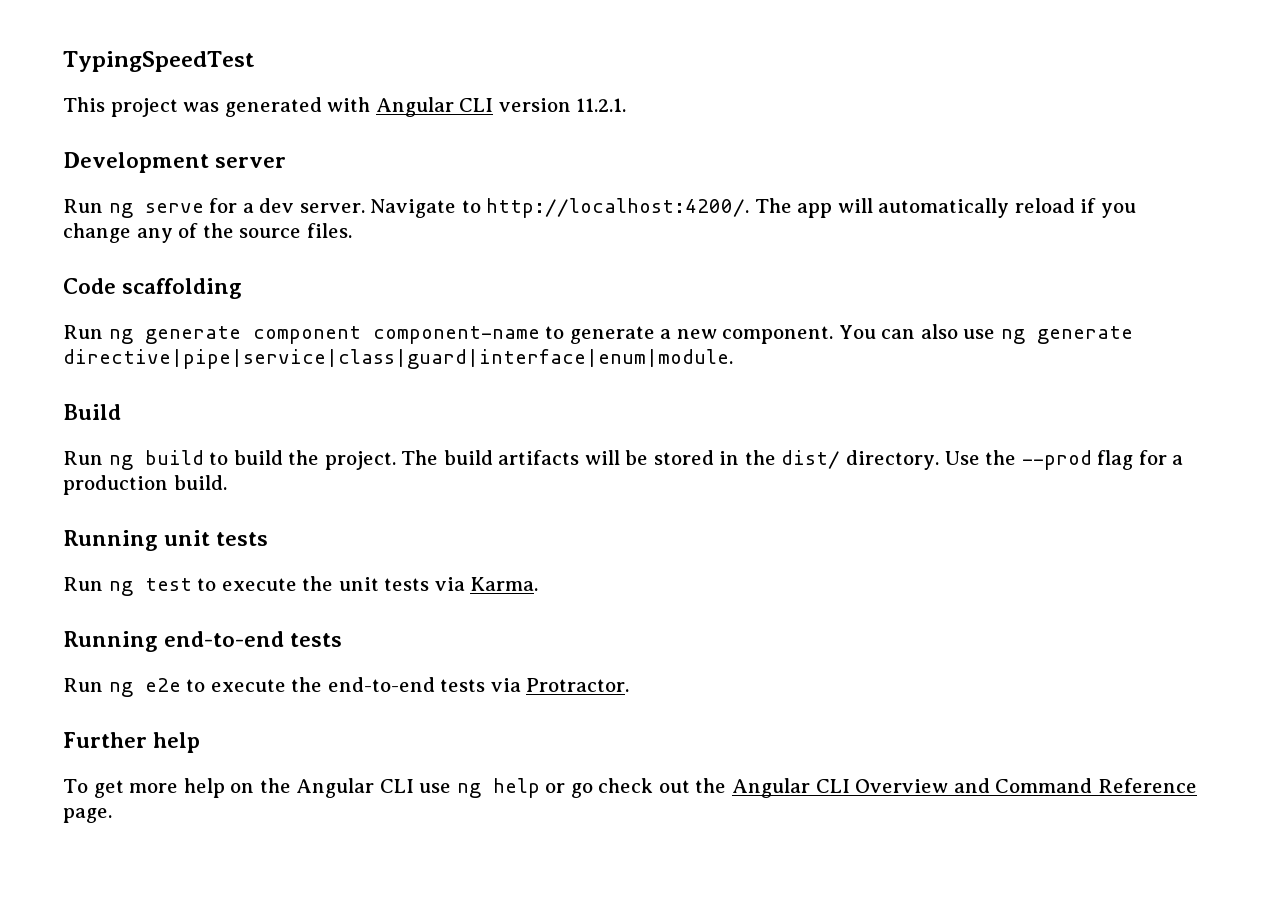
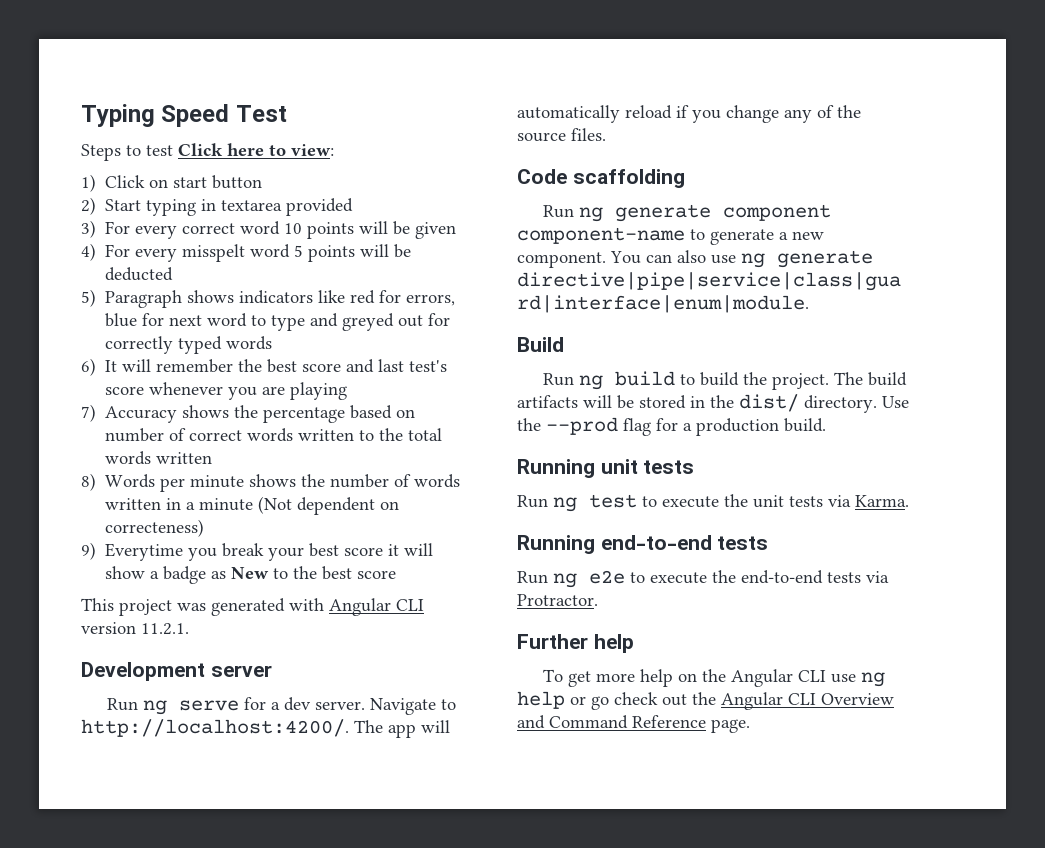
- TypingSpeedTest
+ Typing Speed Test
+ Steps to test Click here to view:
+ 1) Click on start button
+ 2) Start typing in textarea provided
+ 3) For every correct word 10 points will be given
+ 4) For every misspelt word 5 points will be deducted
+ 5) Paragraph shows indicators like red for errors, blue for next word to type and greyed out for correctly typed words
+ 6) It will remember the best score and last test's score whenever you are playing
+ 7) Accuracy shows the percentage based on number of correct words written to the total words written
+ 8) Words per minute shows the number of words written in a minute (Not dependent on correcteness)
+ 9) Everytime you break your best score it will show a badge as New to the best score

